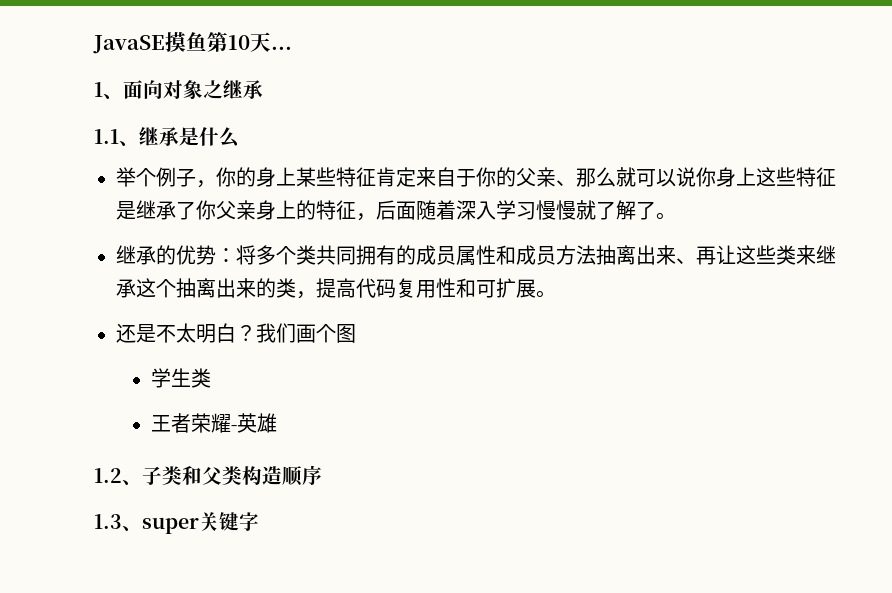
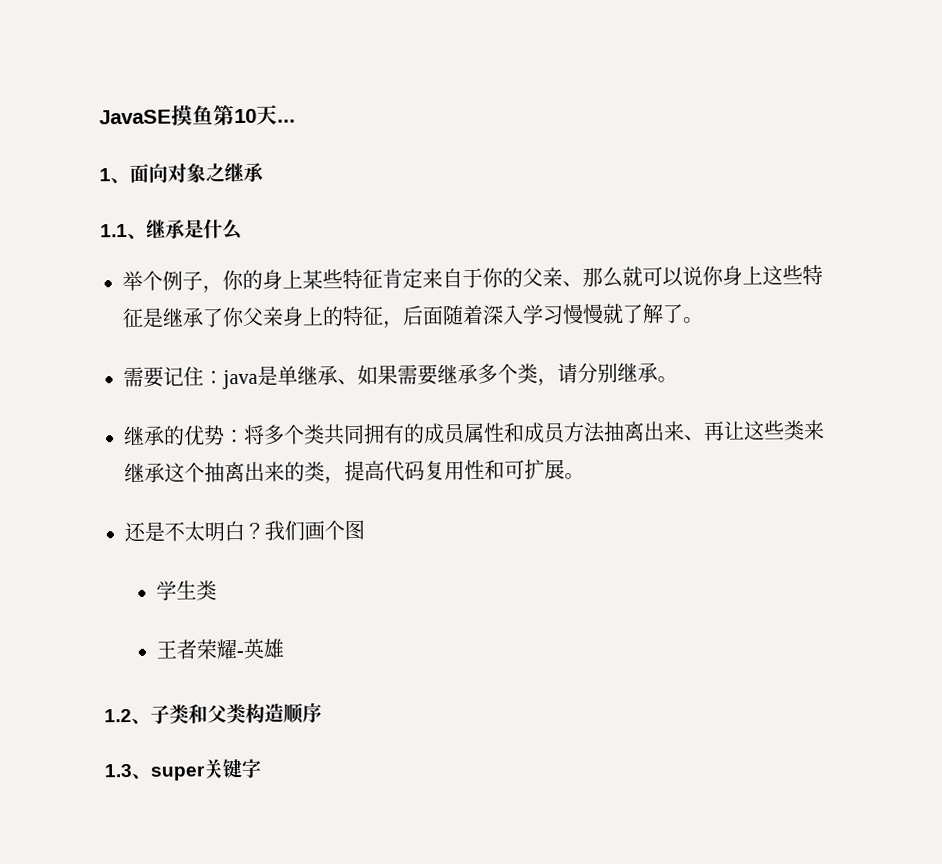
+ 需要记住：java是单继承、如果需要继承多个类，请分别继承。

